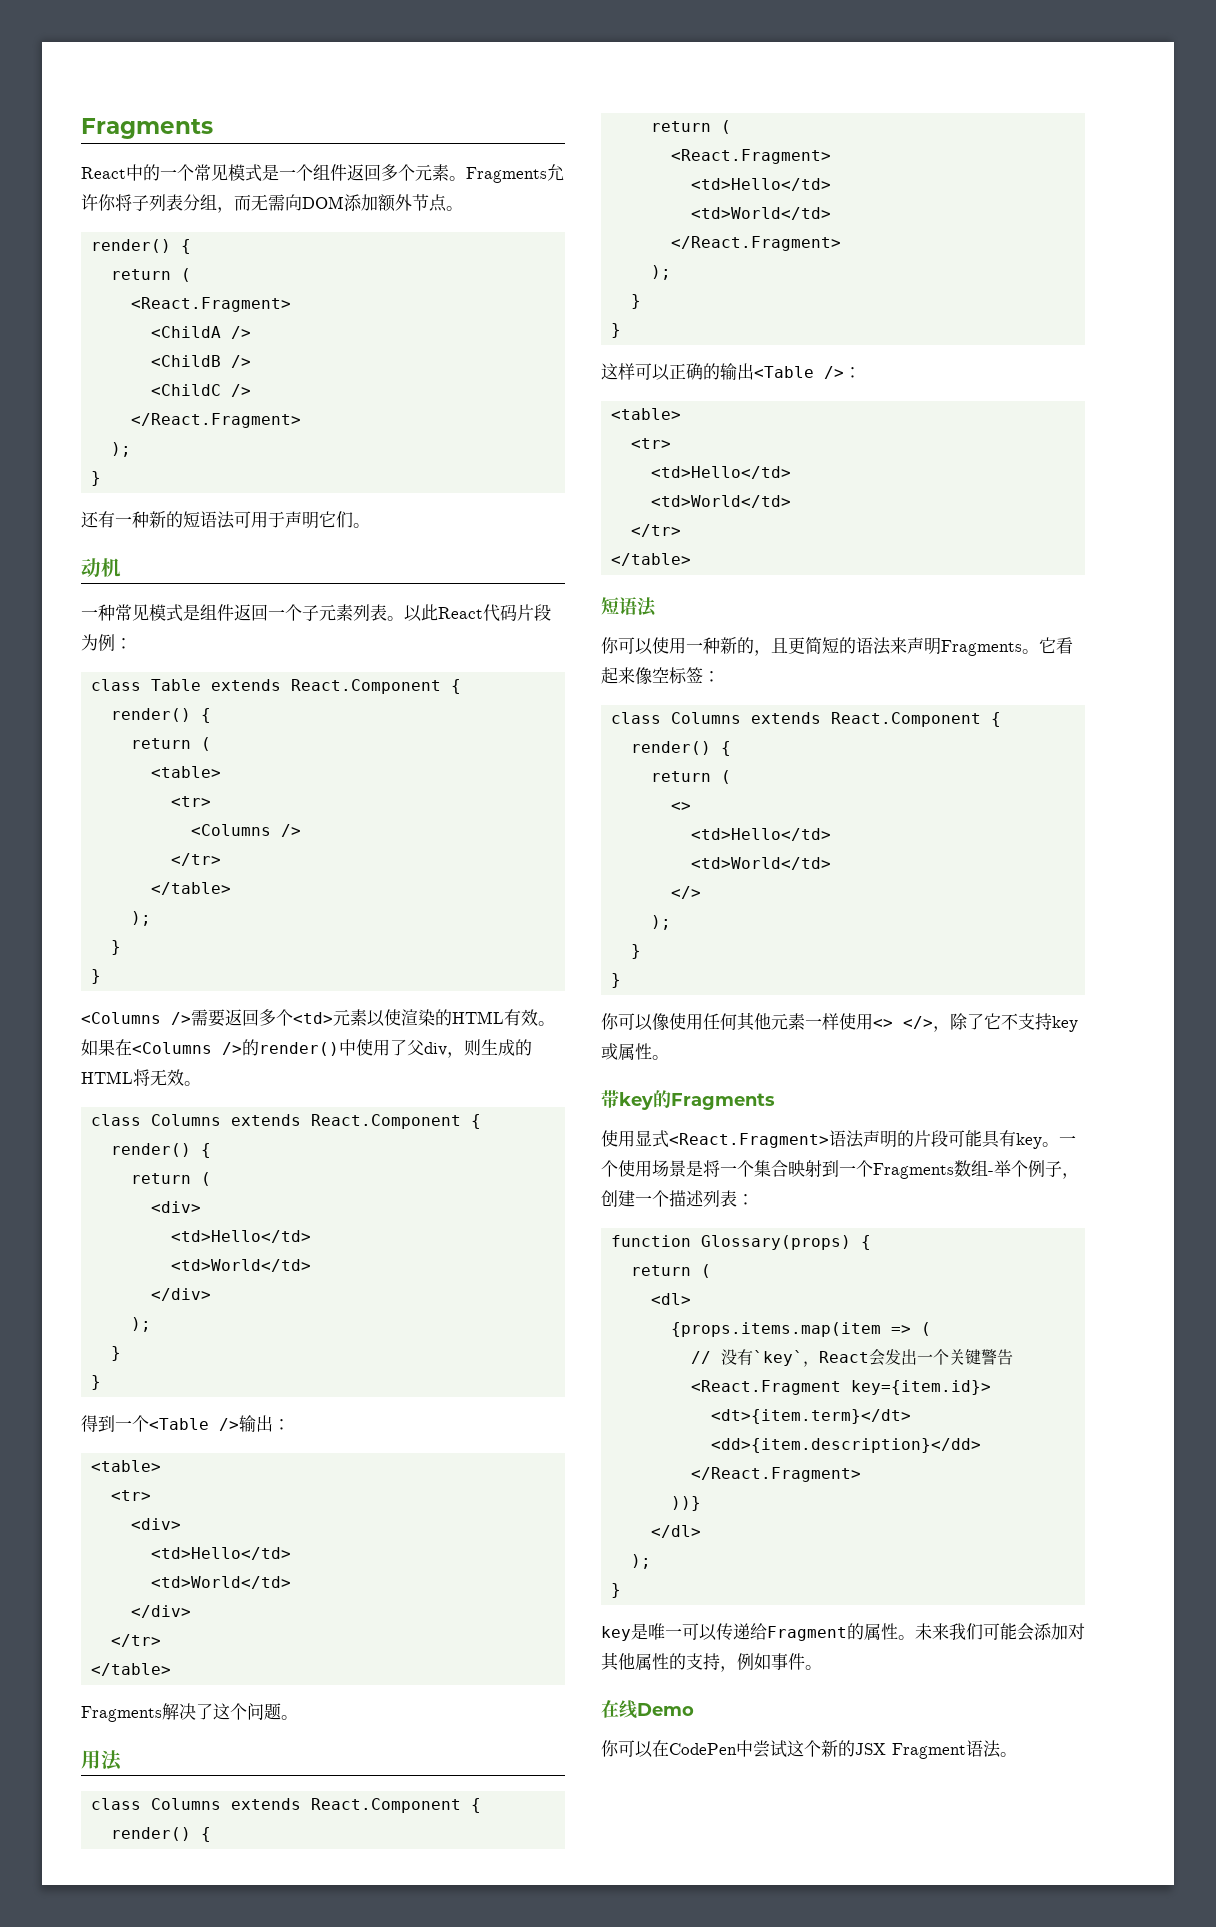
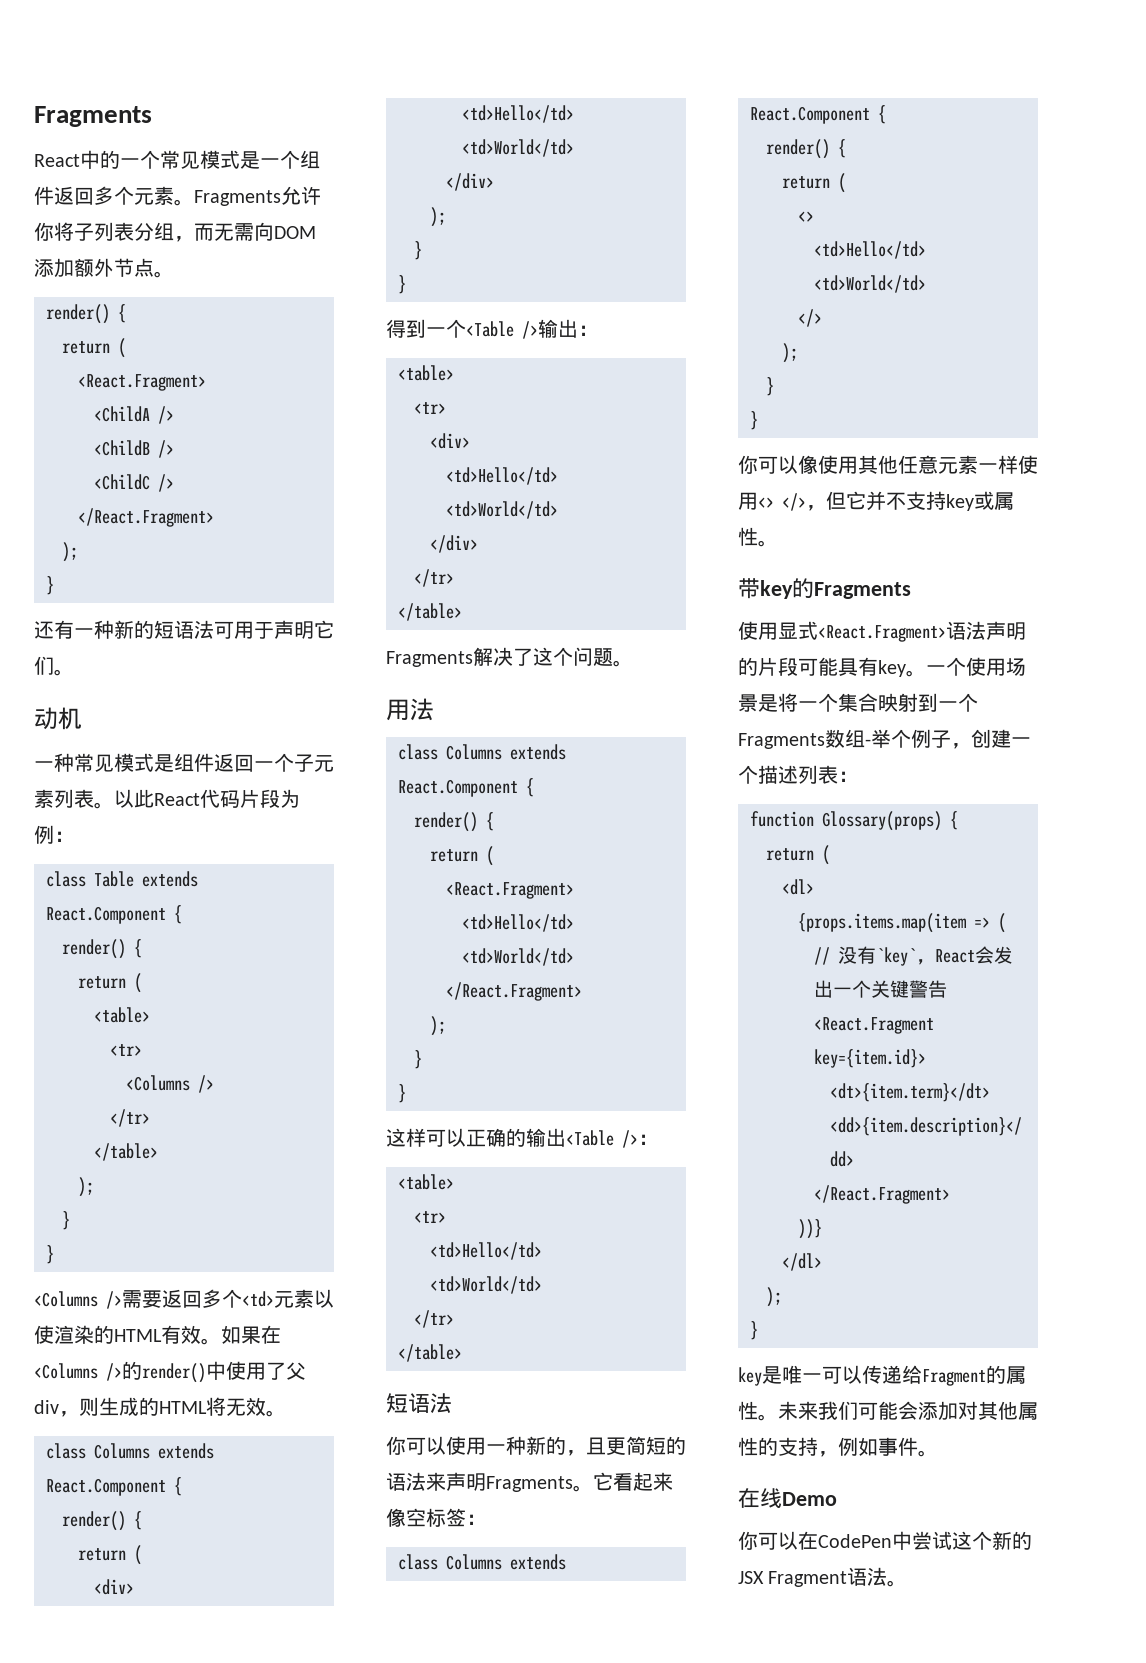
- 你可以像使用任何其他元素一样使用<> </>，除了它不支持key或属性。
+ 你可以像使用其他任意元素一样使用<> </>，但它并不支持key或属性。

